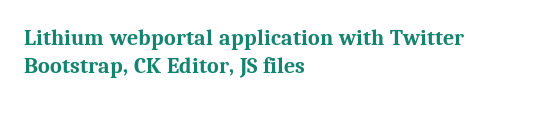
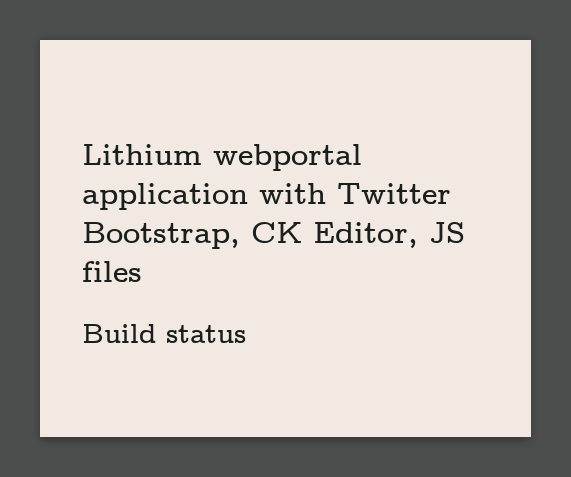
+ Build status

